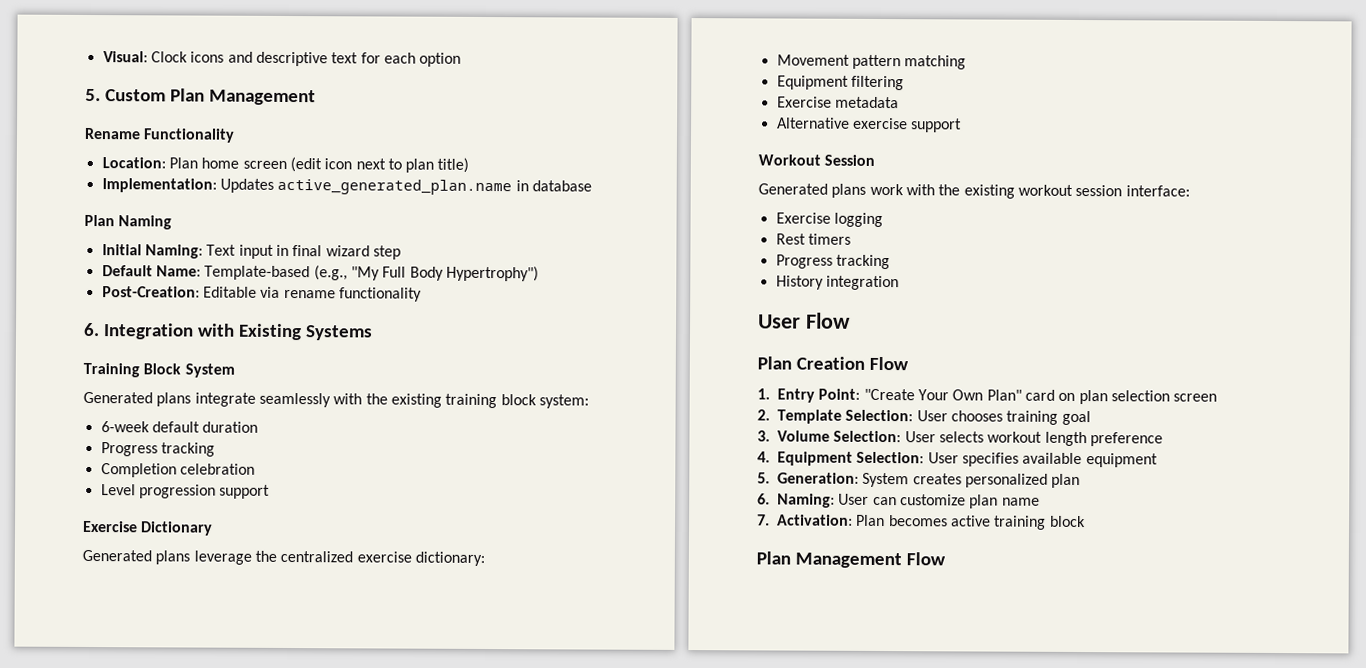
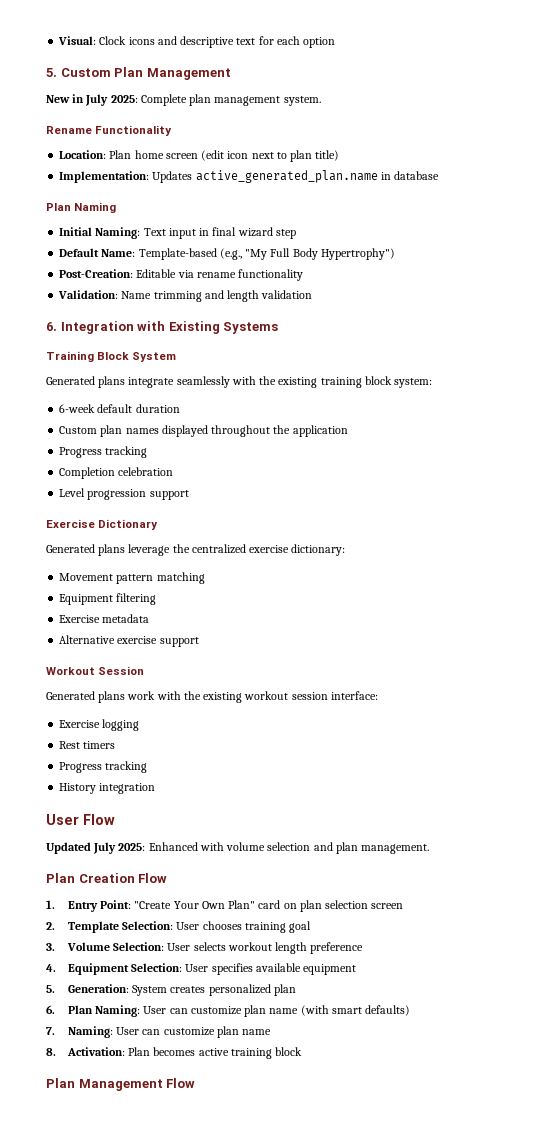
+ New in July 2025: Complete plan management system.
+ Validation: Name trimming and length validation
+ Custom plan names displayed throughout the application
+ Updated July 2025: Enhanced with volume selection and plan management.
- 6. Naming: User can customize plan name
+ 6. Plan Naming: User can customize plan name (with smart defaults)
+ 7. Naming: User can customize plan name
- 7. Activation: Plan becomes active training block
+ 8. Activation: Plan becomes active training block

